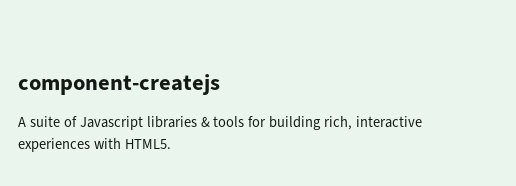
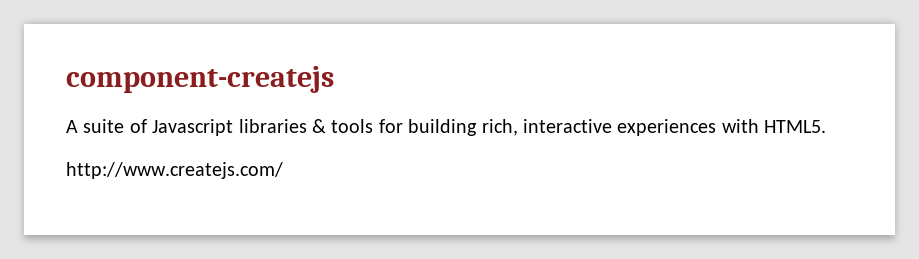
+ http://www.createjs.com/

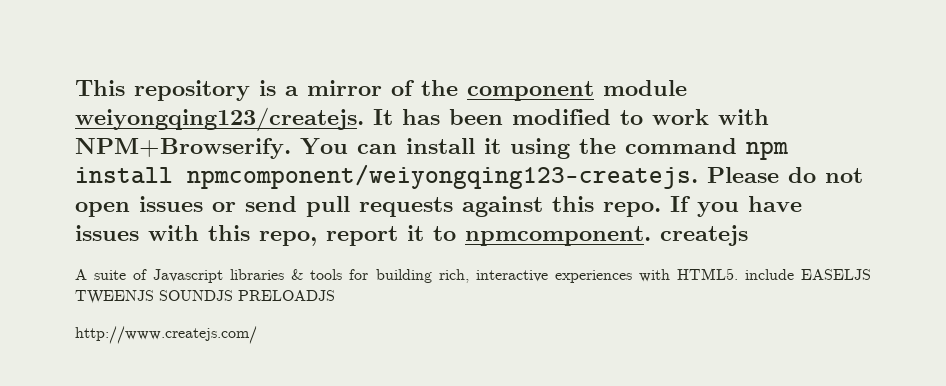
- component-createjs
+ This repository is a mirror of the component module weiyongqing123/createjs. It has been modified to work with NPM+Browserify. You can install it using the command npm install npmcomponent/weiyongqing123-createjs. Please do not open issues or send pull requests against this repo. If you have issues with this repo, report it to npmcomponent. createjs
- A suite of Javascript libraries & tools for building rich, interactive experiences with HTML5.
+ A suite of Javascript libraries & tools for building rich, interactive experiences with HTML5. include EASELJS TWEENJS SOUNDJS PRELOADJS

